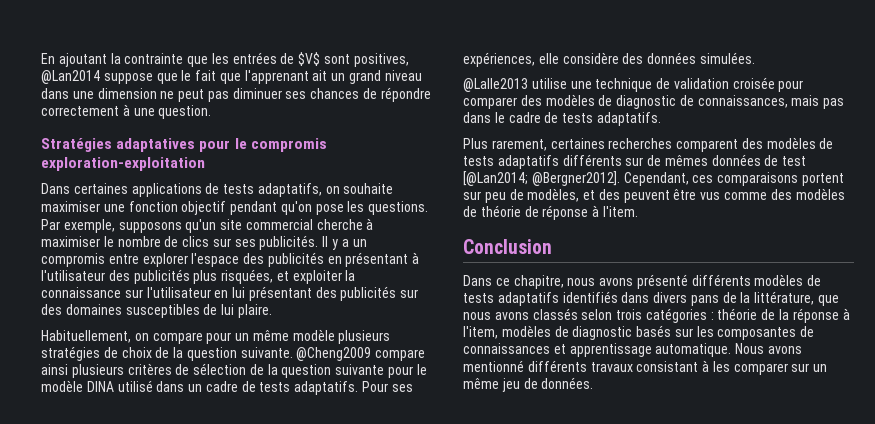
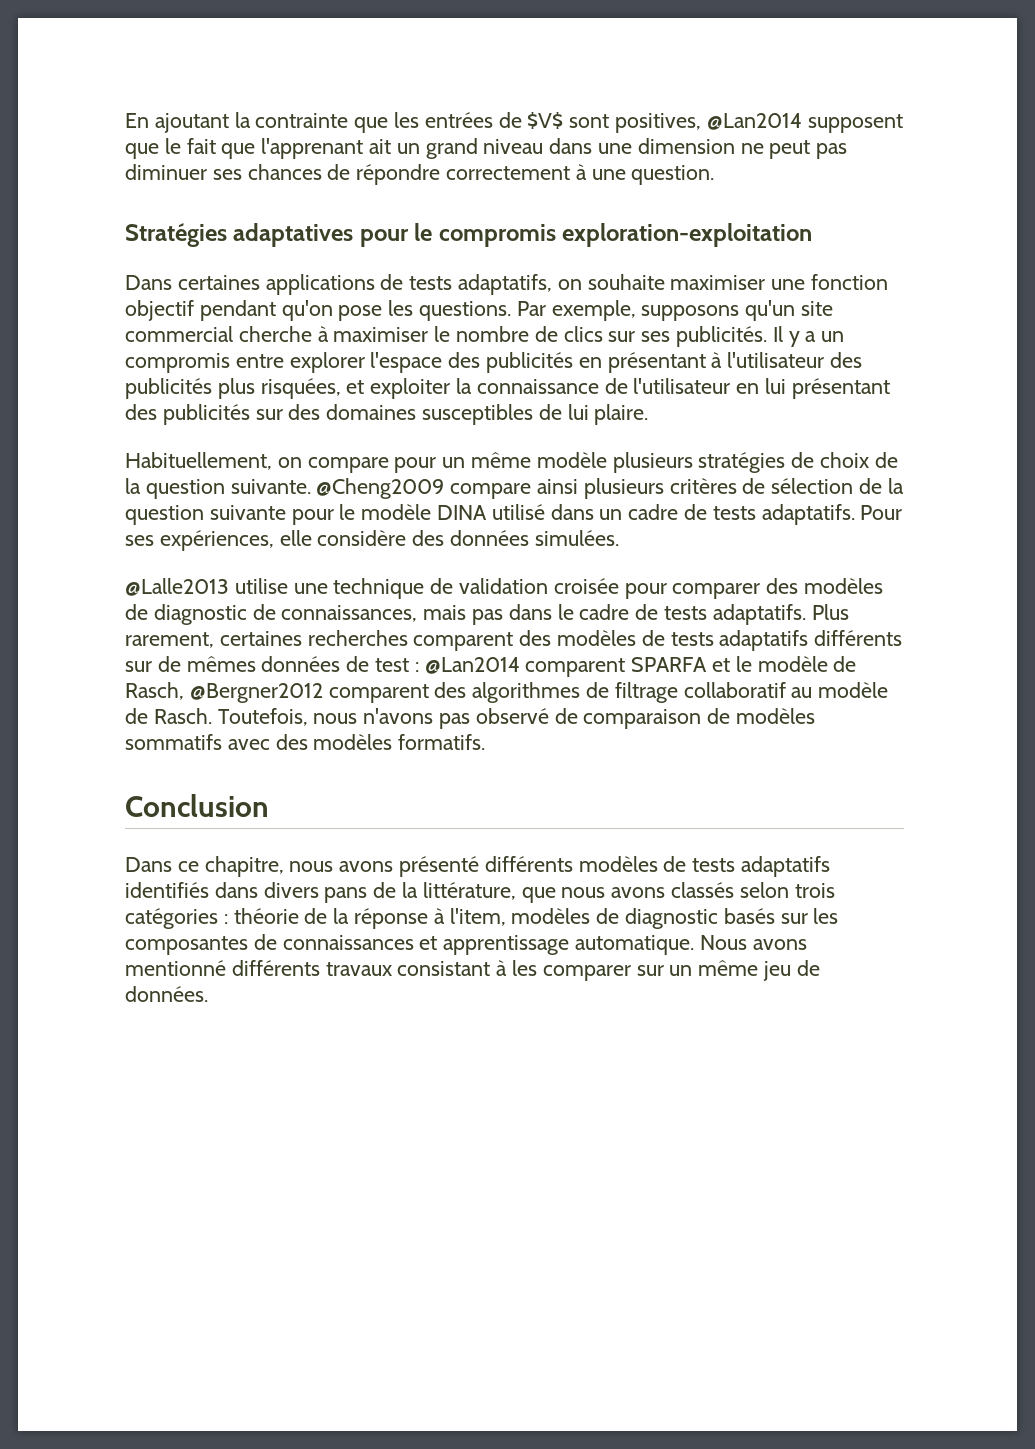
- En ajoutant la contrainte que les entrées de $V$ sont positives, @Lan2014 suppose que le fait que l'apprenant ait un grand niveau dans une dimension ne peut pas diminuer ses chances de répondre correctement à une question.
+ En ajoutant la contrainte que les entrées de $V$ sont positives, @Lan2014 supposent que le fait que l'apprenant ait un grand niveau dans une dimension ne peut pas diminuer ses chances de répondre correctement à une question.
- Il y a un compromis entre explorer l'espace des publicités en présentant à l'utilisateur des publicités plus risquées, et exploiter la connaissance sur l'utilisateur en lui présentant des publicités sur des domaines susceptibles de lui plaire.
+ Il y a un compromis entre explorer l'espace des publicités en présentant à l'utilisateur des publicités plus risquées, et exploiter la connaissance de l'utilisateur en lui présentant des publicités sur des domaines susceptibles de lui plaire.
- @Lalle2013 utilise une technique de validation croisée pour comparer des modèles de diagnostic de connaissances, mais pas dans le cadre de tests adaptatifs.
- Plus rarement, certaines recherches comparent des modèles de tests adaptatifs différents sur de mêmes données de test [@Lan2014; @Bergner2012]. Cependant, ces comparaisons portent sur peu de modèles, et des peuvent être vus comme des modèles de théorie de réponse à l'item.
+ @Lalle2013 utilise une technique de validation croisée pour comparer des modèles de diagnostic de connaissances, mais pas dans le cadre de tests adaptatifs. Plus rarement, certaines recherches comparent des modèles de tests adaptatifs différents sur de mêmes données de test : @Lan2014 comparent SPARFA et le modèle de Rasch, @Bergner2012 comparent des algorithmes de filtrage collaboratif au modèle de Rasch. Toutefois, nous n'avons pas observé de comparaison de modèles sommatifs avec des modèles formatifs.

